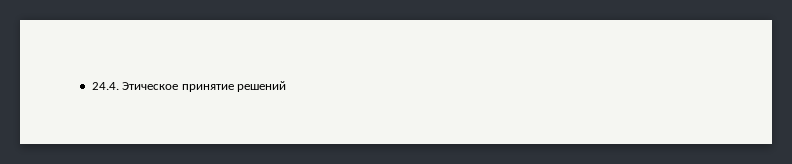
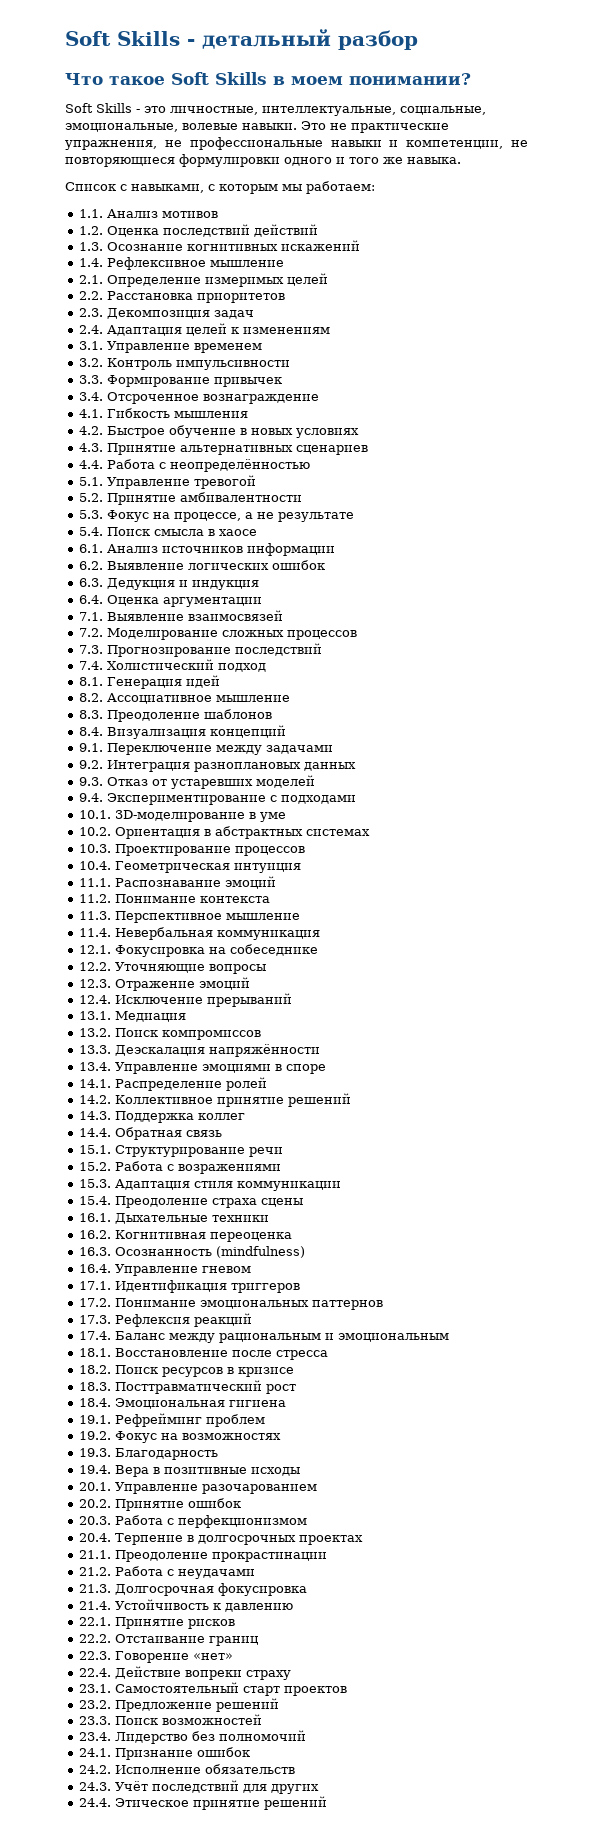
+ Soft Skills - детальный разбор
+ Что такое Soft Skills в моем понимании?
+ Soft Skills - это личностные, интеллектуальные, социальные, эмоциональные, волевые навыки. Это не практические упражнения, не профессиональные навыки и компетенции, не повторяющиеся формулировки одного и того же навыка.
+ Список с навыками, с которым мы работаем:
+ 1.1. Анализ мотивов
+ 1.2. Оценка последствий действий
+ 1.3. Осознание когнитивных искажений
+ 1.4. Рефлексивное мышление
+ 2.1. Определение измеримых целей
+ 2.2. Расстановка приоритетов
+ 2.3. Декомпозиция задач
+ 2.4. Адаптация целей к изменениям
+ 3.1. Управление временем
+ 3.2. Контроль импульсивности
+ 3.3. Формирование привычек
+ 3.4. Отсроченное вознаграждение
+ 4.1. Гибкость мышления
+ 4.2. Быстрое обучение в новых условиях
+ 4.3. Принятие альтернативных сценариев
+ 4.4. Работа с неопределённостью
+ 5.1. Управление тревогой
+ 5.2. Принятие амбивалентности
+ 5.3. Фокус на процессе, а не результате
+ 5.4. Поиск смысла в хаосе
+ 6.1. Анализ источников информации
+ 6.2. Выявление логических ошибок
+ 6.3. Дедукция и индукция
+ 6.4. Оценка аргументации
+ 7.1. Выявление взаимосвязей
+ 7.2. Моделирование сложных процессов
+ 7.3. Прогнозирование последствий
+ 7.4. Холистический подход
+ 8.1. Генерация идей
+ 8.2. Ассоциативное мышление
+ 8.3. Преодоление шаблонов
+ 8.4. Визуализация концепций
+ 9.1. Переключение между задачами
+ 9.2. Интеграция разноплановых данных
+ 9.3. Отказ от устаревших моделей
+ 9.4. Экспериментирование с подходами
+ 10.1. 3D-моделирование в уме
+ 10.2. Ориентация в абстрактных системах
+ 10.3. Проектирование процессов
+ 10.4. Геометрическая интуиция
+ 11.1. Распознавание эмоций
+ 11.2. Понимание контекста
+ 11.3. Перспективное мышление
+ 11.4. Невербальная коммуникация
+ 12.1. Фокусировка на собеседнике
+ 12.2. Уточняющие вопросы
+ 12.3. Отражение эмоций
+ 12.4. Исключение прерываний
+ 13.1. Медиация
+ 13.2. Поиск компромиссов
+ 13.3. Деэскалация напряжённости
+ 13.4. Управление эмоциями в споре
+ 14.1. Распределение ролей
+ 14.2. Коллективное принятие решений
+ 14.3. Поддержка коллег
+ 14.4. Обратная связь
+ 15.1. Структурирование речи
+ 15.2. Работа с возражениями
+ 15.3. Адаптация стиля коммуникации
+ 15.4. Преодоление страха сцены
+ 16.1. Дыхательные техники
+ 16.2. Когнитивная переоценка
+ 16.3. Осознанность (mindfulness)
+ 16.4. Управление гневом
+ 17.1. Идентификация триггеров
+ 17.2. Понимание эмоциональных паттернов
+ 17.3. Рефлексия реакций
+ 17.4. Баланс между рациональным и эмоциональным
+ 18.1. Восстановление после стресса
+ 18.2. Поиск ресурсов в кризисе
+ 18.3. Посттравматический рост
+ 18.4. Эмоциональная гигиена
+ 19.1. Рефрейминг проблем
+ 19.2. Фокус на возможностях
+ 19.3. Благодарность
+ 19.4. Вера в позитивные исходы
+ 20.1. Управление разочарованием
+ 20.2. Принятие ошибок
+ 20.3. Работа с перфекционизмом
+ 20.4. Терпение в долгосрочных проектах
+ 21.1. Преодоление прокрастинации
+ 21.2. Работа с неудачами
+ 21.3. Долгосрочная фокусировка
+ 21.4. Устойчивость к давлению
+ 22.1. Принятие рисков
+ 22.2. Отстаивание границ
+ 22.3. Говорение «нет»
+ 22.4. Действие вопреки страху
+ 23.1. Самостоятельный старт проектов
+ 23.2. Предложение решений
+ 23.3. Поиск возможностей
+ 23.4. Лидерство без полномочий
+ 24.1. Признание ошибок
+ 24.2. Исполнение обязательств
+ 24.3. Учёт последствий для других

